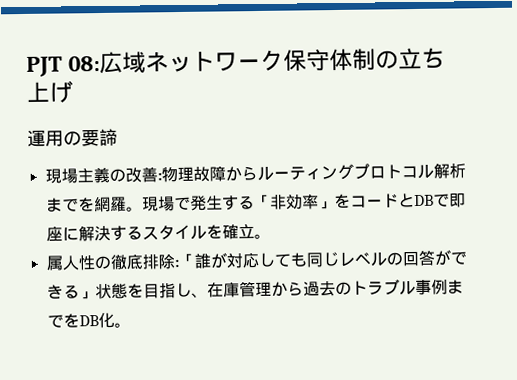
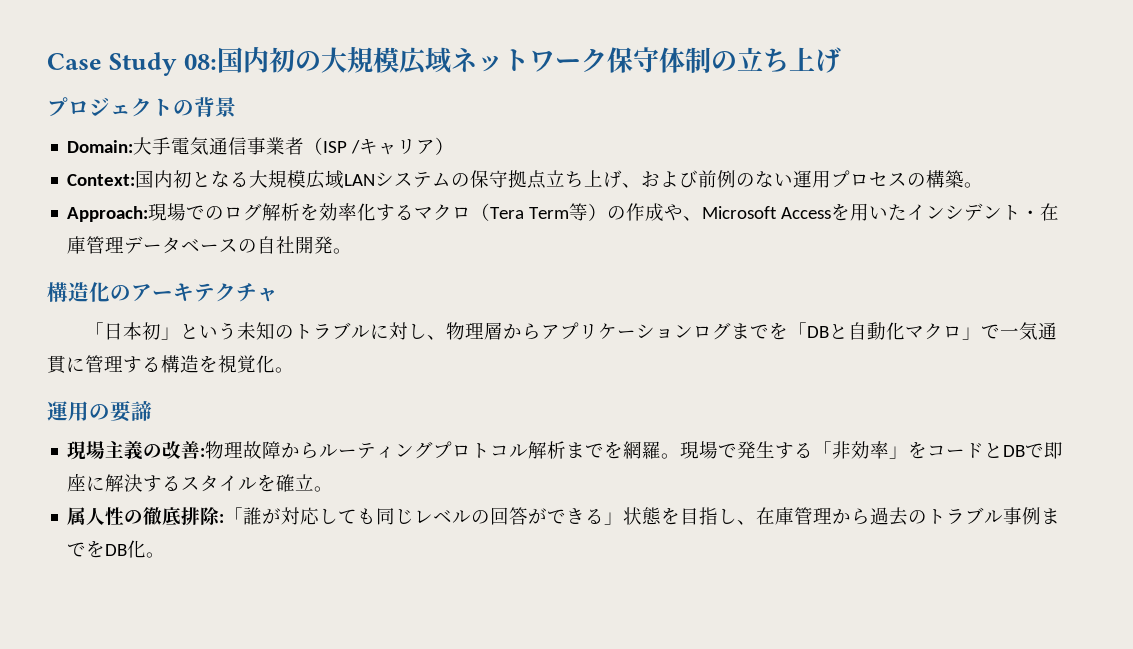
- PJT 08:広域ネットワーク保守体制の立ち上げ
+ Case Study 08:国内初の大規模広域ネットワーク保守体制の立ち上げ
+ プロジェクトの背景
+ Domain:大手電気通信事業者（ISP /キャリア）
+ Context:国内初となる大規模広域LANシステムの保守拠点立ち上げ、および前例のない運用プロセスの構築。
+ Approach:現場でのログ解析を効率化するマクロ（Tera Term等）の作成や、Microsoft Accessを用いたインシデント・在庫管理データベースの自社開発。
+ 構造化のアーキテクチャ
+ 「日本初」という未知のトラブルに対し、物理層からアプリケーションログまでを「DBと自動化マクロ」で一気通貫に管理する構造を視覚化。

